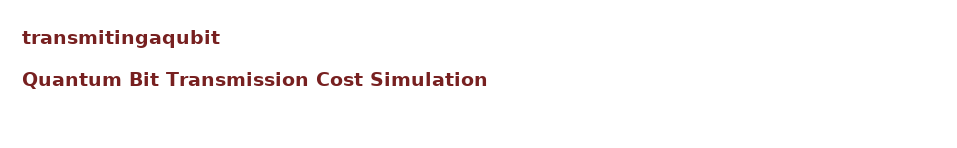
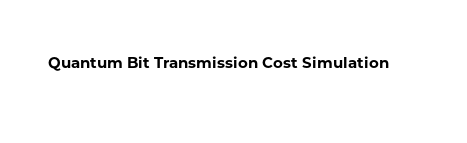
- transmitingaqubit

